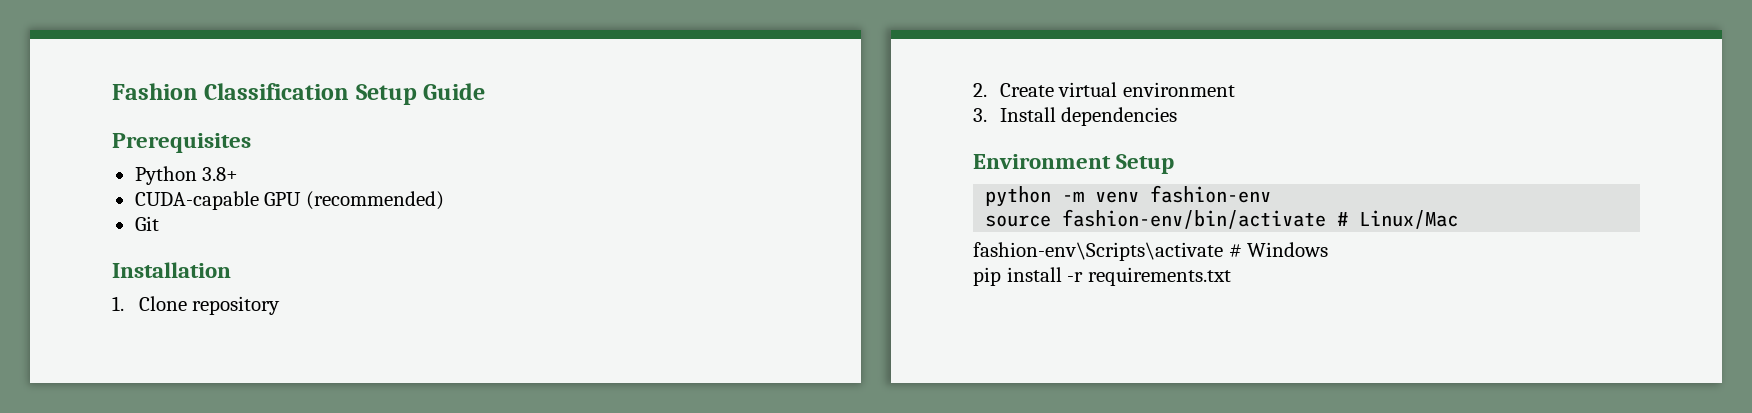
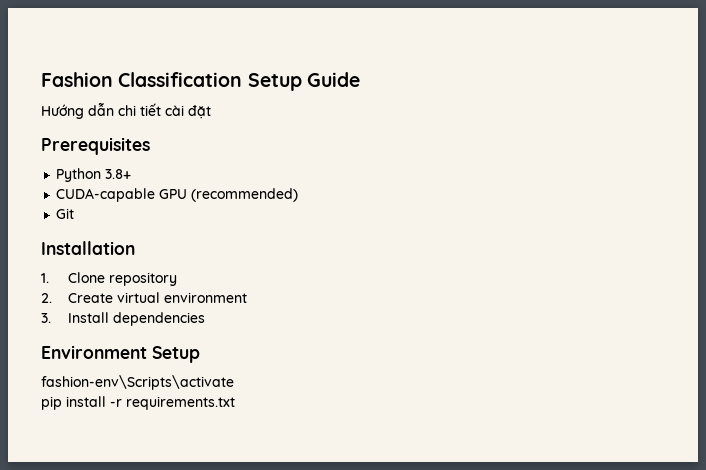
+ Hướng dẫn chi tiết cài đặt
- python -m venv fashion-env
- source fashion-env/bin/activate # Linux/Mac
- fashion-env\Scripts\activate # Windows
+ fashion-env\Scripts\activate

